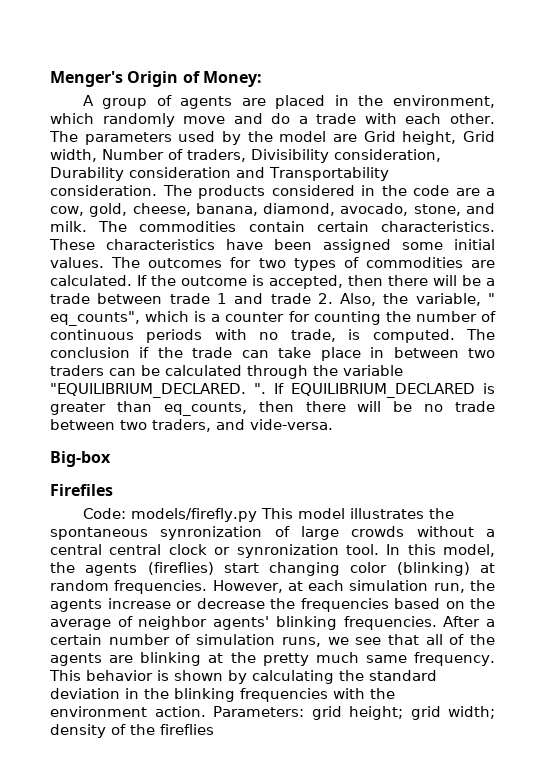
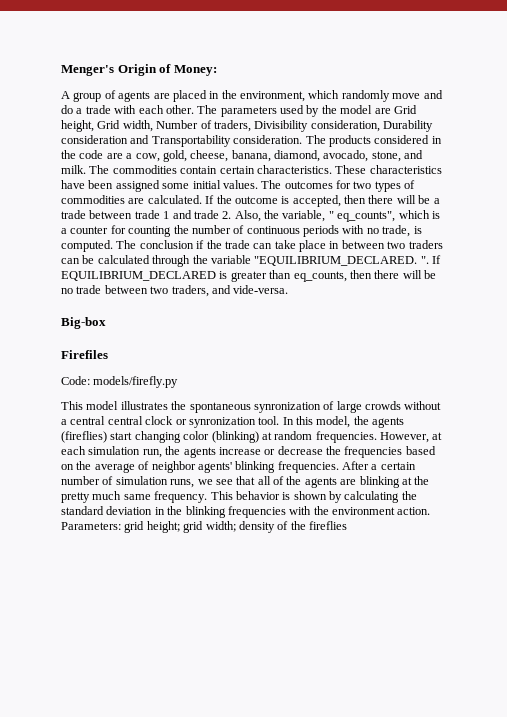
- Code: models/firefly.py This model illustrates the spontaneous synronization of large crowds without a central central clock or synronization tool.
+ Code: models/firefly.py
+ This model illustrates the spontaneous synronization of large crowds without a central central clock or synronization tool.

